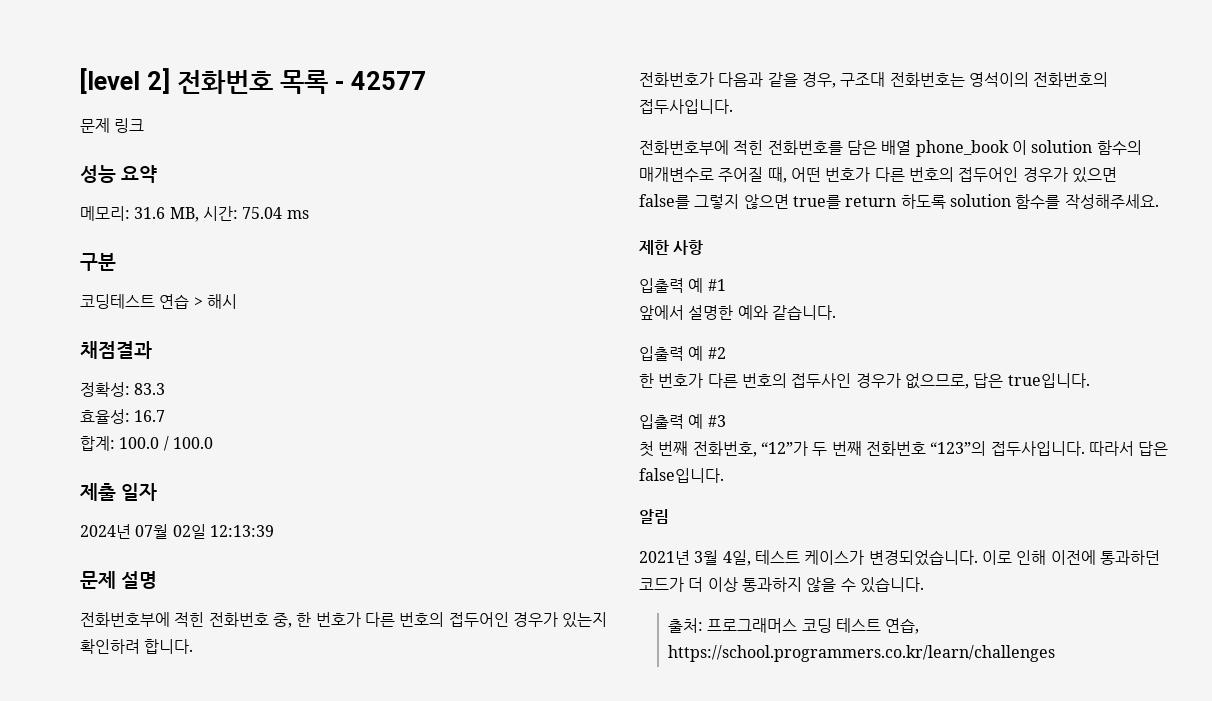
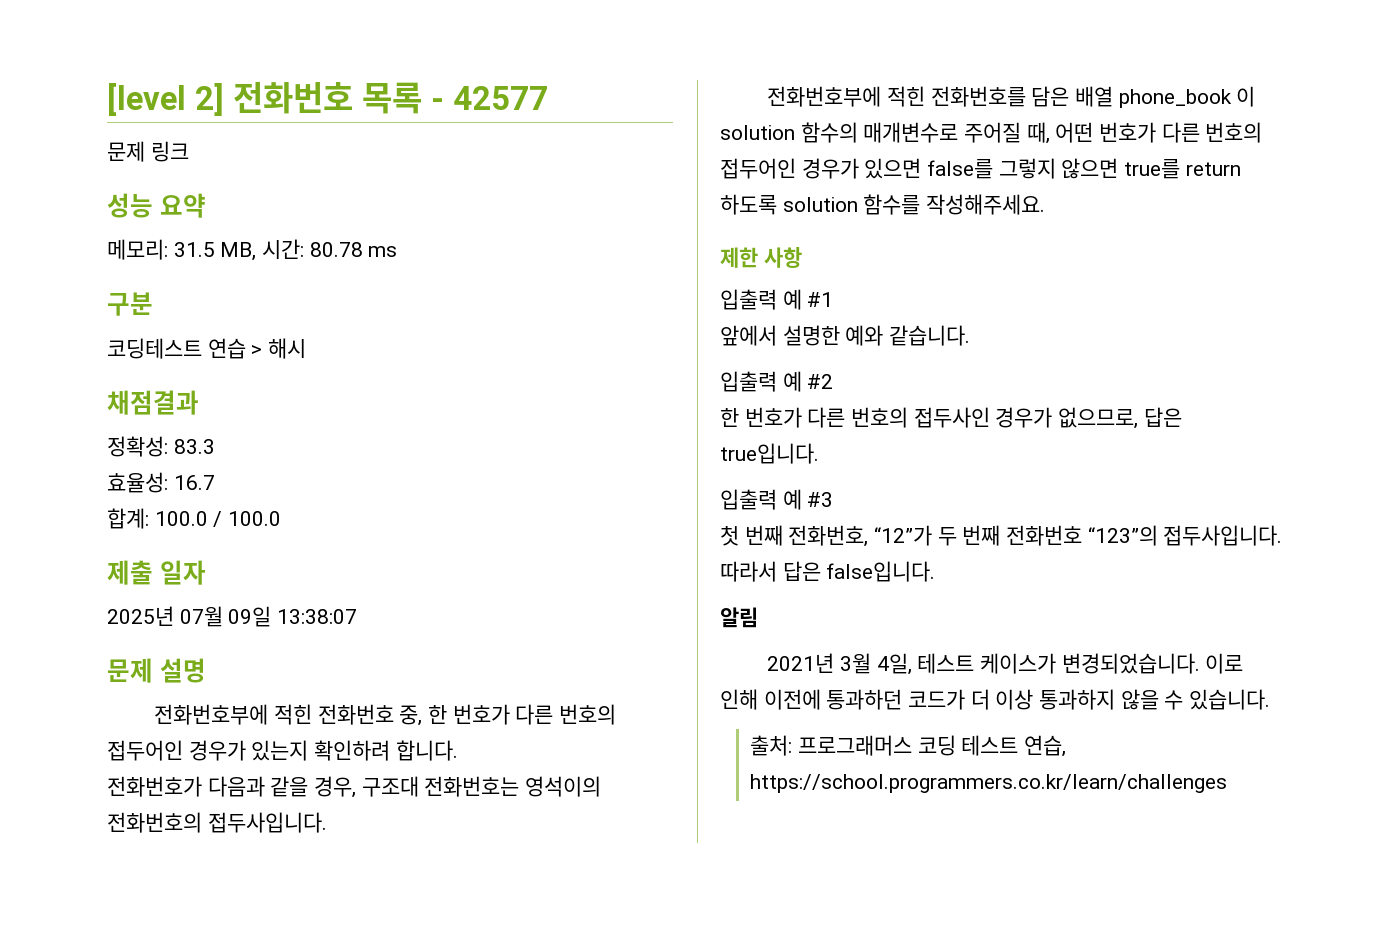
- 메모리: 31.6 MB, 시간: 75.04 ms
+ 메모리: 31.5 MB, 시간: 80.78 ms
- 2024년 07월 02일 12:13:39
+ 2025년 07월 09일 13:38:07

